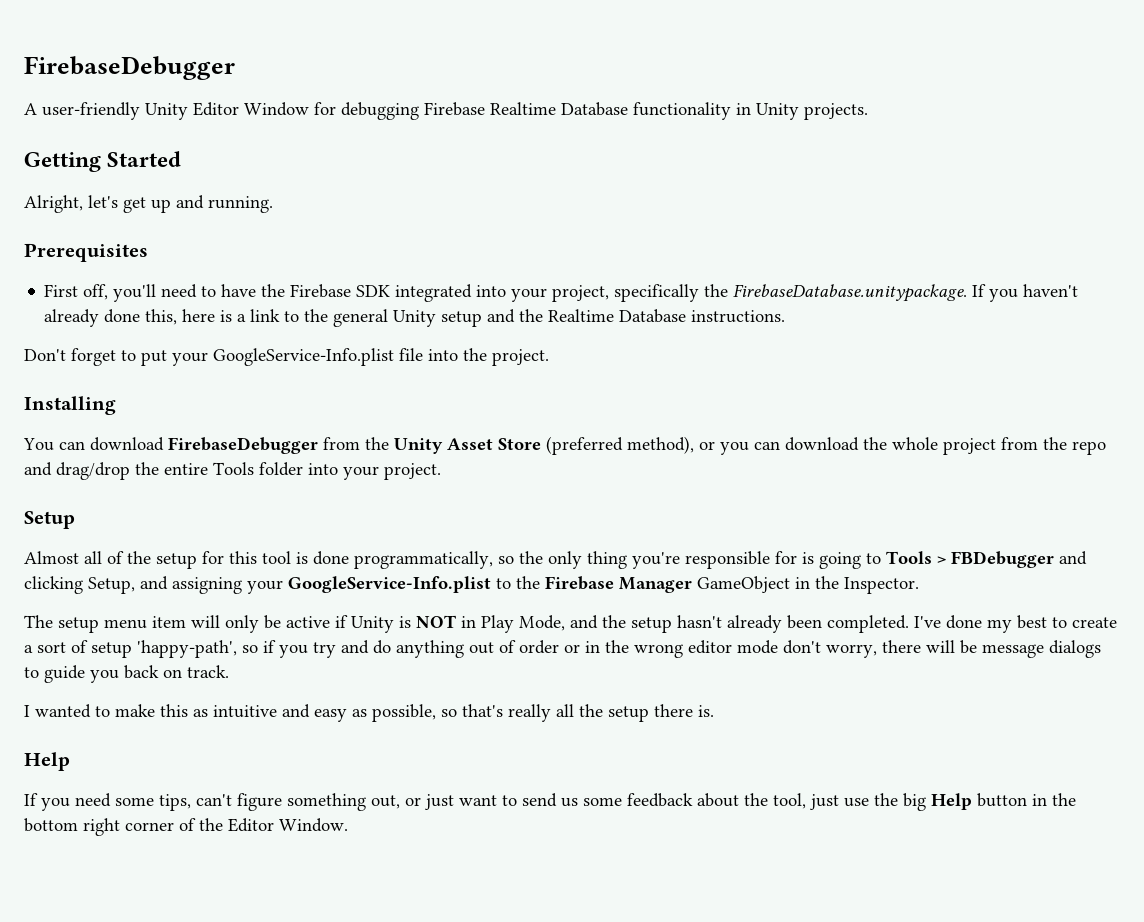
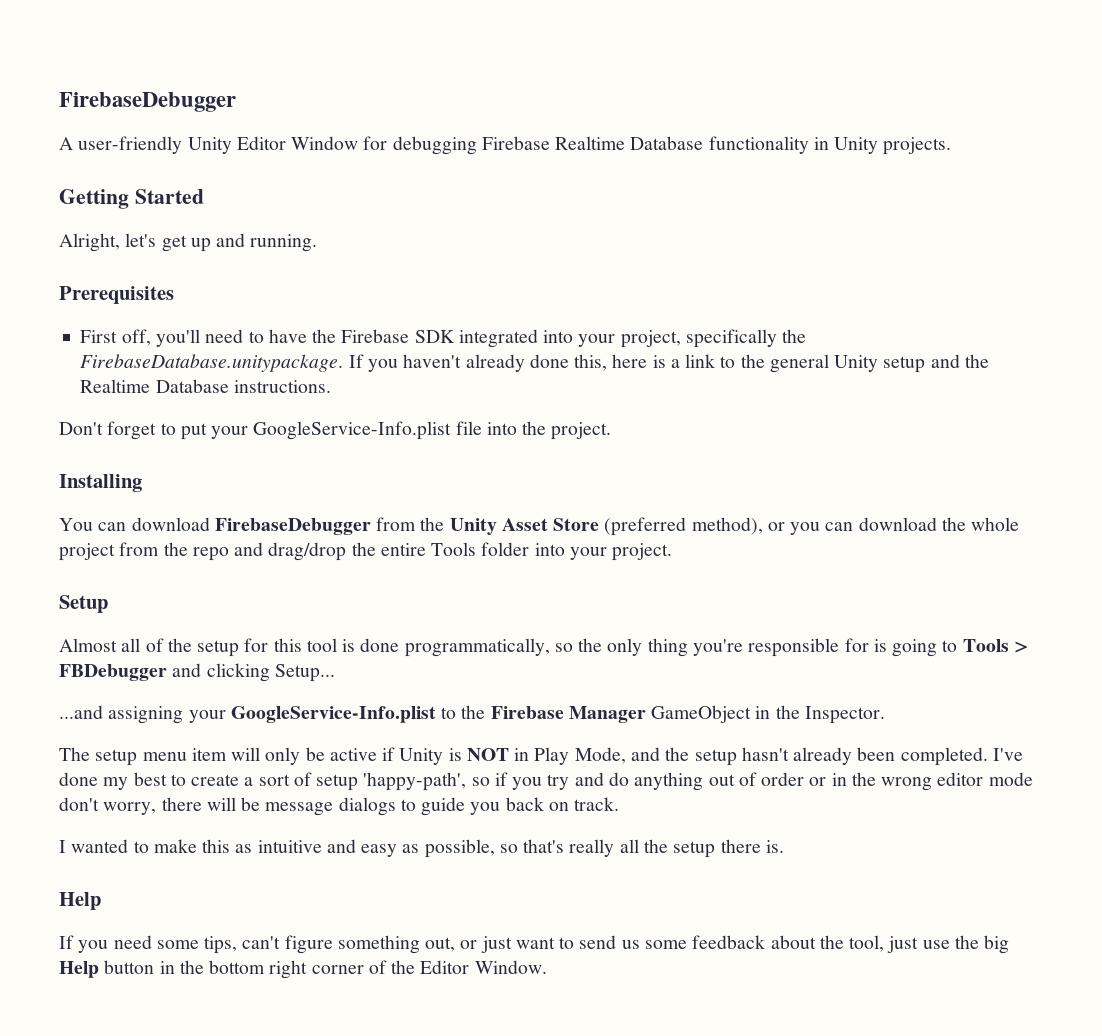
- Almost all of the setup for this tool is done programmatically, so the only thing you're responsible for is going to Tools > FBDebugger and clicking Setup, and assigning your GoogleService-Info.plist to the Firebase Manager GameObject in the Inspector.
+ Almost all of the setup for this tool is done programmatically, so the only thing you're responsible for is going to Tools > FBDebugger and clicking Setup...
+ ...and assigning your GoogleService-Info.plist to the Firebase Manager GameObject in the Inspector.

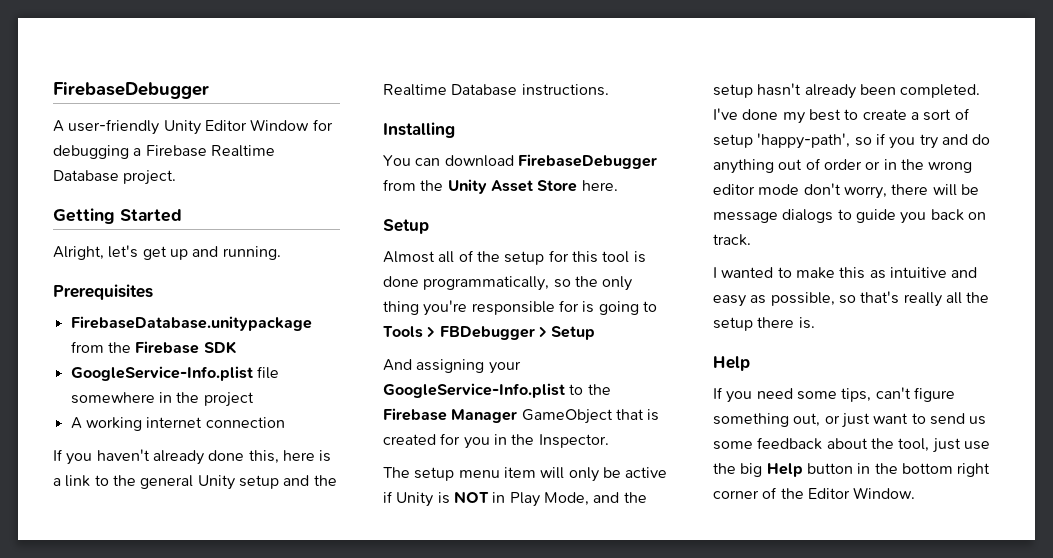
- A user-friendly Unity Editor Window for debugging Firebase Realtime Database functionality in Unity projects.
+ A user-friendly Unity Editor Window for debugging a Firebase Realtime Database project.
- First off, you'll need to have the Firebase SDK integrated into your project, specifically the FirebaseDatabase.unitypackage. If you haven't already done this, here is a link to the general Unity setup and the Realtime Database instructions.
+ FirebaseDatabase.unitypackage from the Firebase SDK
+ GoogleService-Info.plist file somewhere in the project
+ A working internet connection
+ If you haven't already done this, here is a link to the general Unity setup and the Realtime Database instructions.
- Don't forget to put your GoogleService-Info.plist file into the project.
- You can download FirebaseDebugger from the Unity Asset Store (preferred method), or you can download the whole project from the repo and drag/drop the entire Tools folder into your project.
+ You can download FirebaseDebugger from the Unity Asset Store here.
- Almost all of the setup for this tool is done programmatically, so the only thing you're responsible for is going to Tools > FBDebugger and clicking Setup...
- ...and assigning your GoogleService-Info.plist to the Firebase Manager GameObject in the Inspector.
+ Almost all of the setup for this tool is done programmatically, so the only thing you're responsible for is going to Tools > FBDebugger > Setup
+ And assigning your GoogleService-Info.plist to the Firebase Manager GameObject that is created for you in the Inspector.

